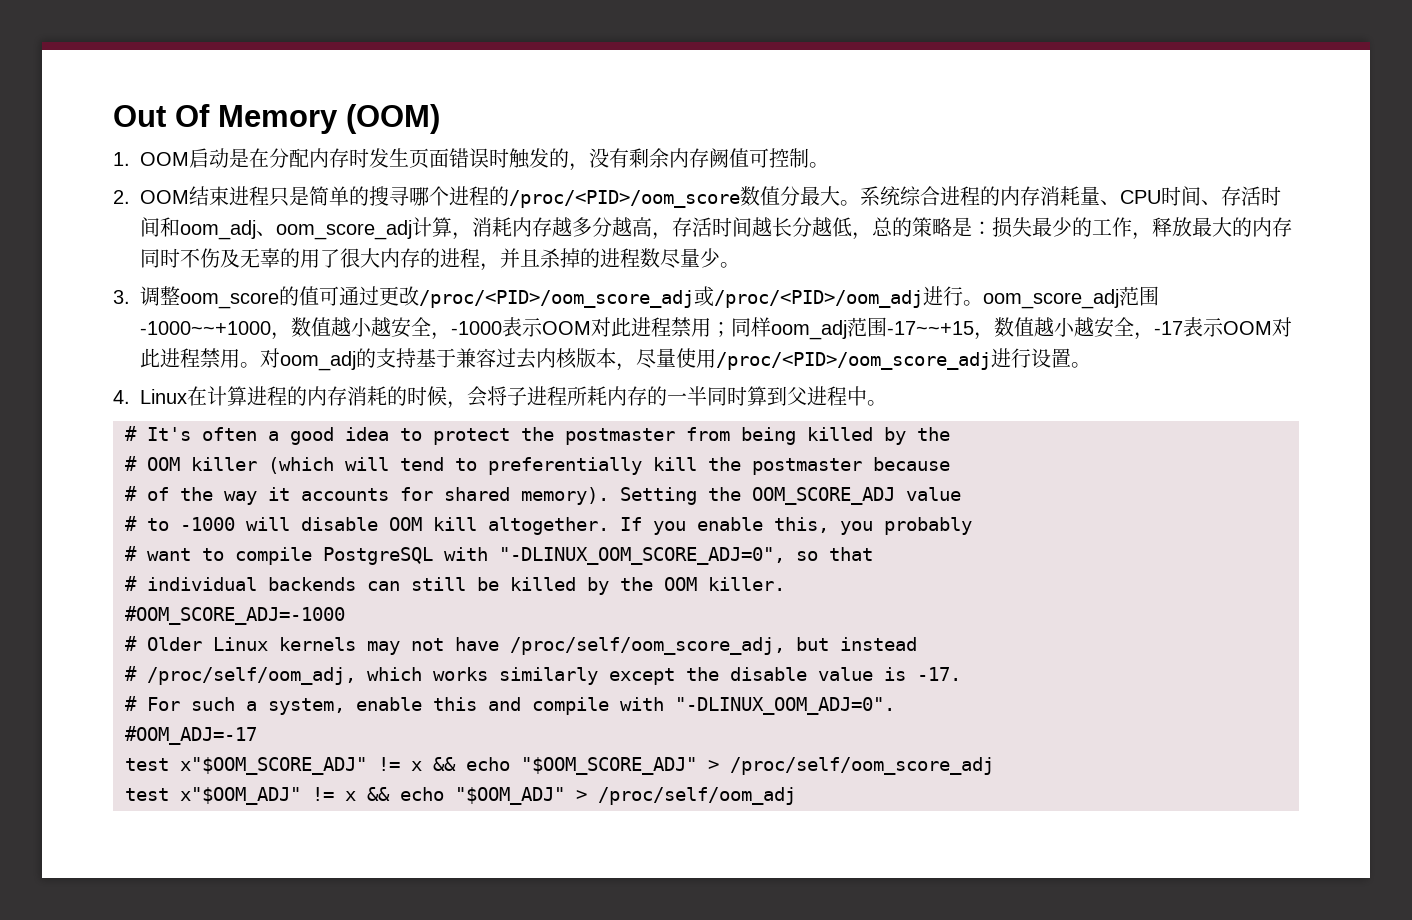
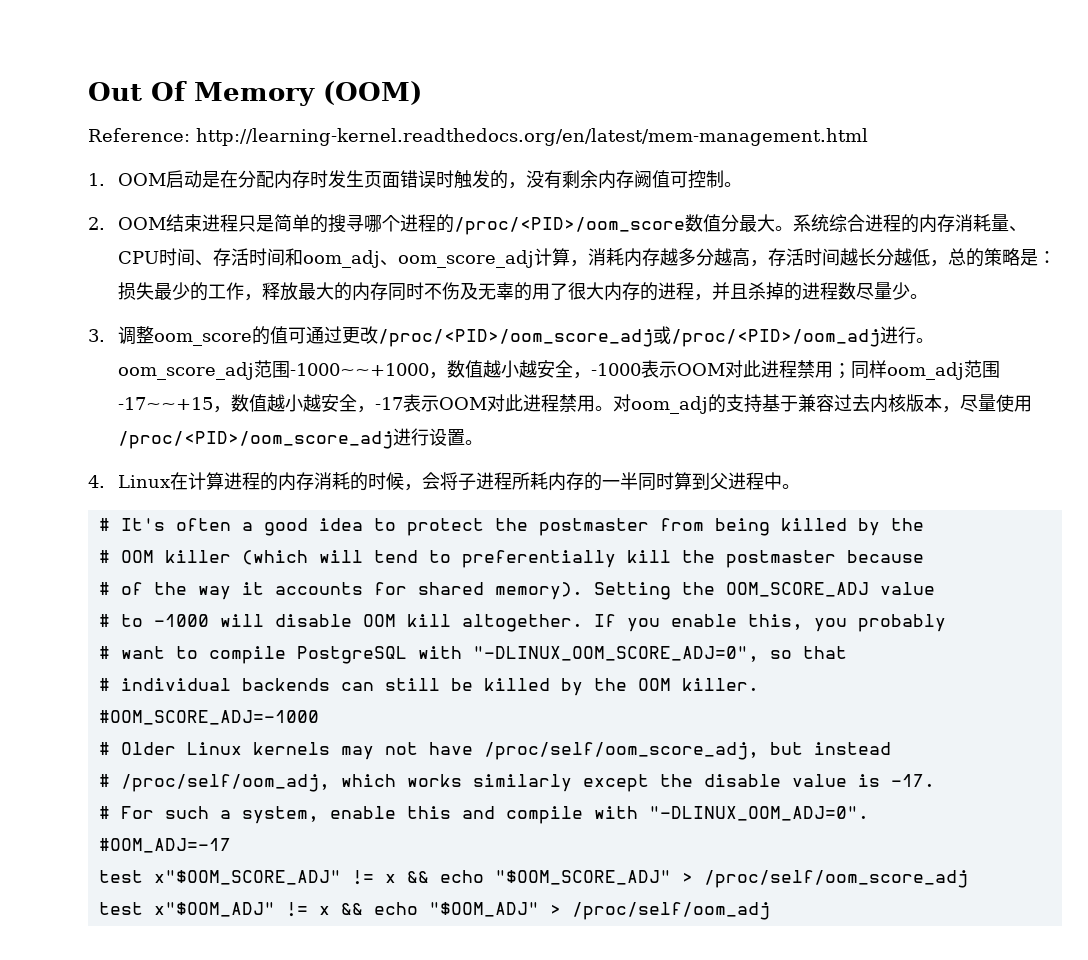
+ Reference: http://learning-kernel.readthedocs.org/en/latest/mem-management.html

